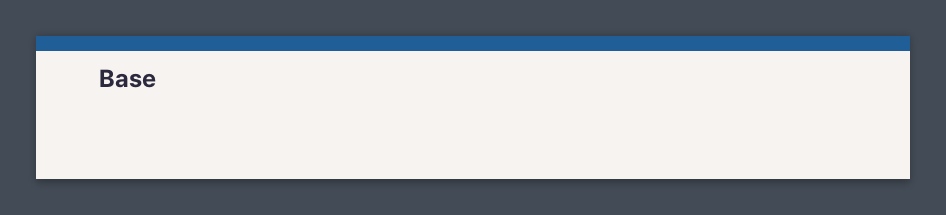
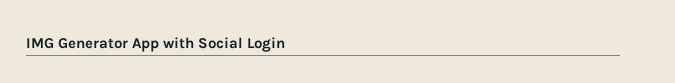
- Base
+ IMG Generator App with Social Login

